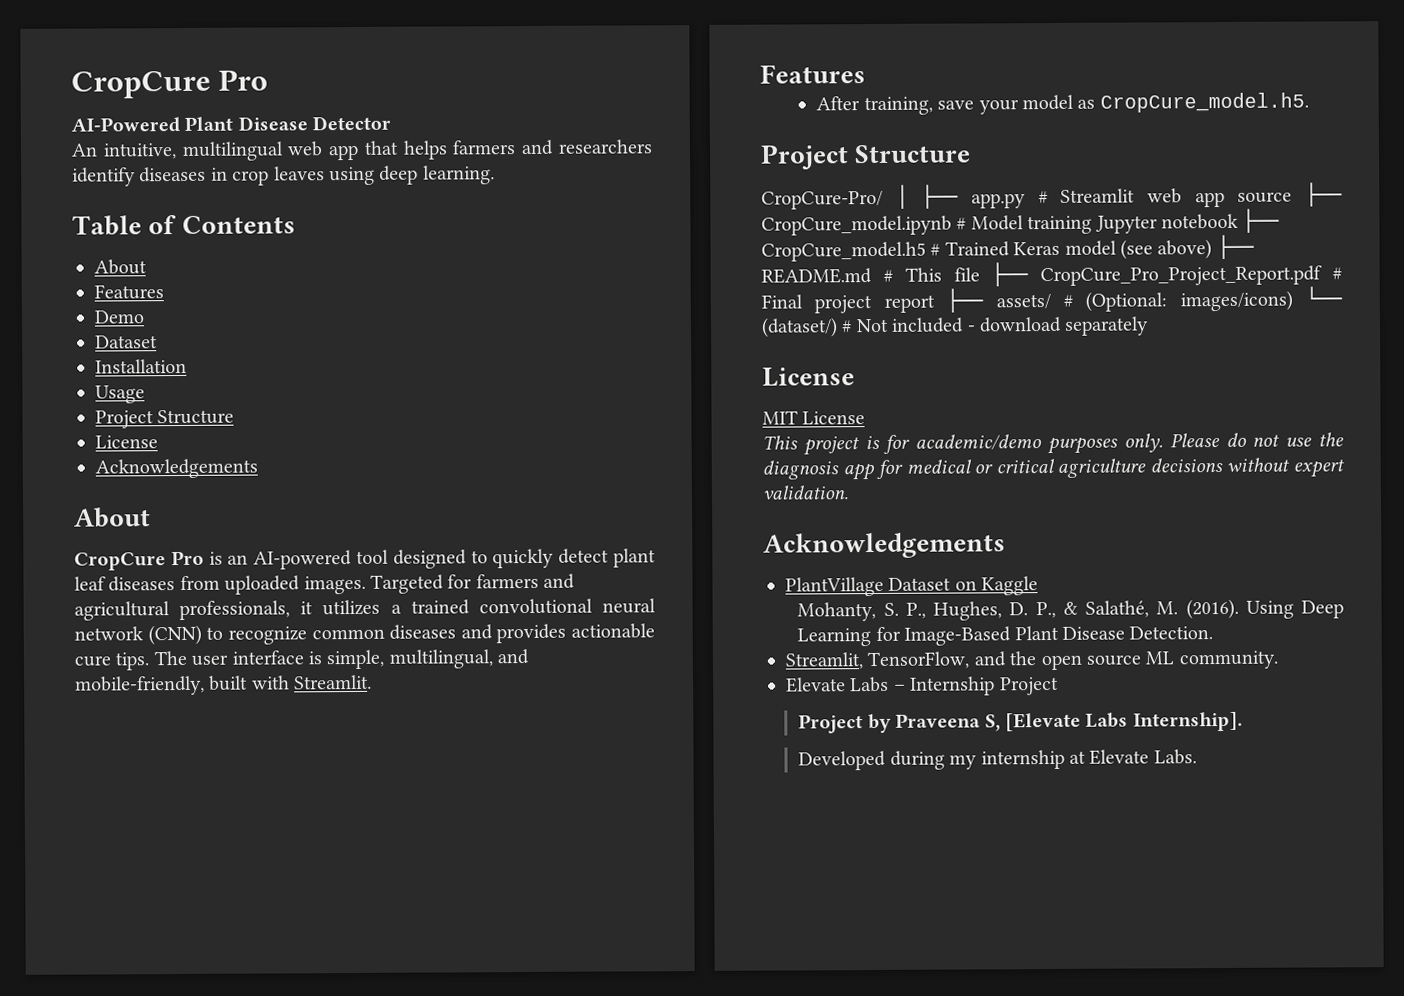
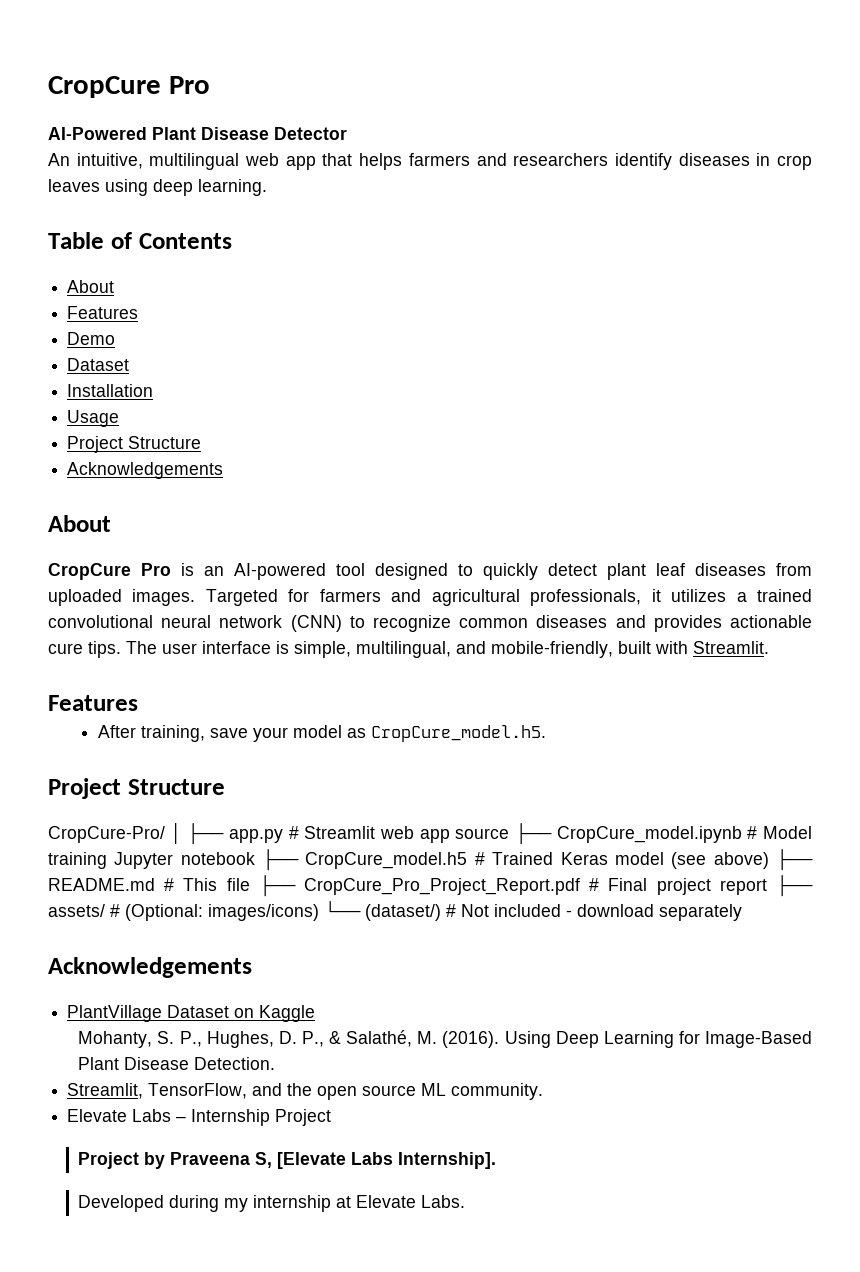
  Usage
  Project Structure
- License
  CropCure-Pro/ │ ├── app.py # Streamlit web app source ├── CropCure_model.ipynb # Model training Jupyter notebook ├── CropCure_model.h5 # Trained Keras model (see above) ├── README.md # This file ├── CropCure_Pro_Project_Report.pdf # Final project report ├── assets/ # (Optional: images/icons) └── (dataset/) # Not included - download separately
- License
- MIT License
- This project is for academic/demo purposes only. Please do not use the diagnosis app for medical or critical agriculture decisions without expert validation.

